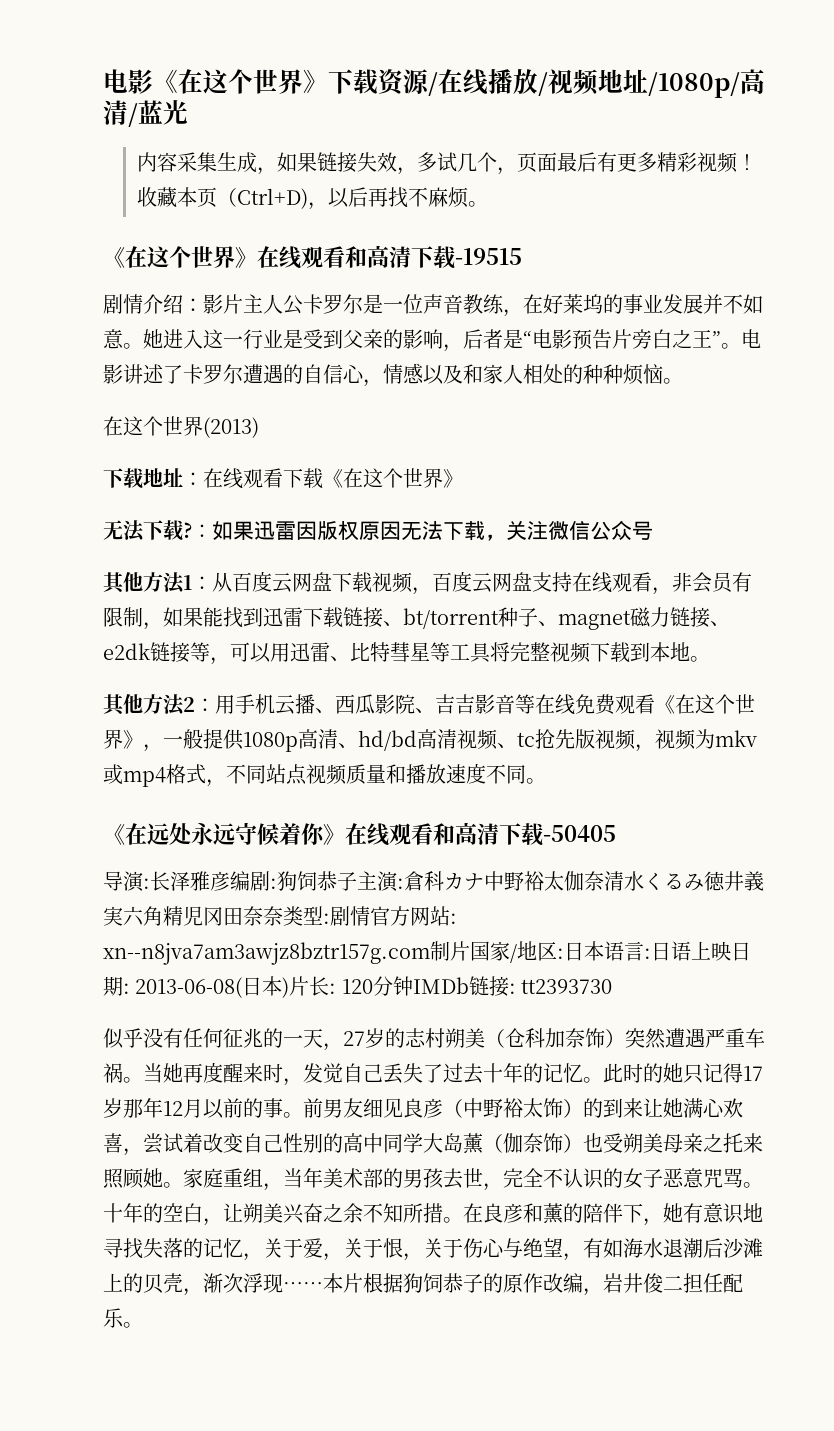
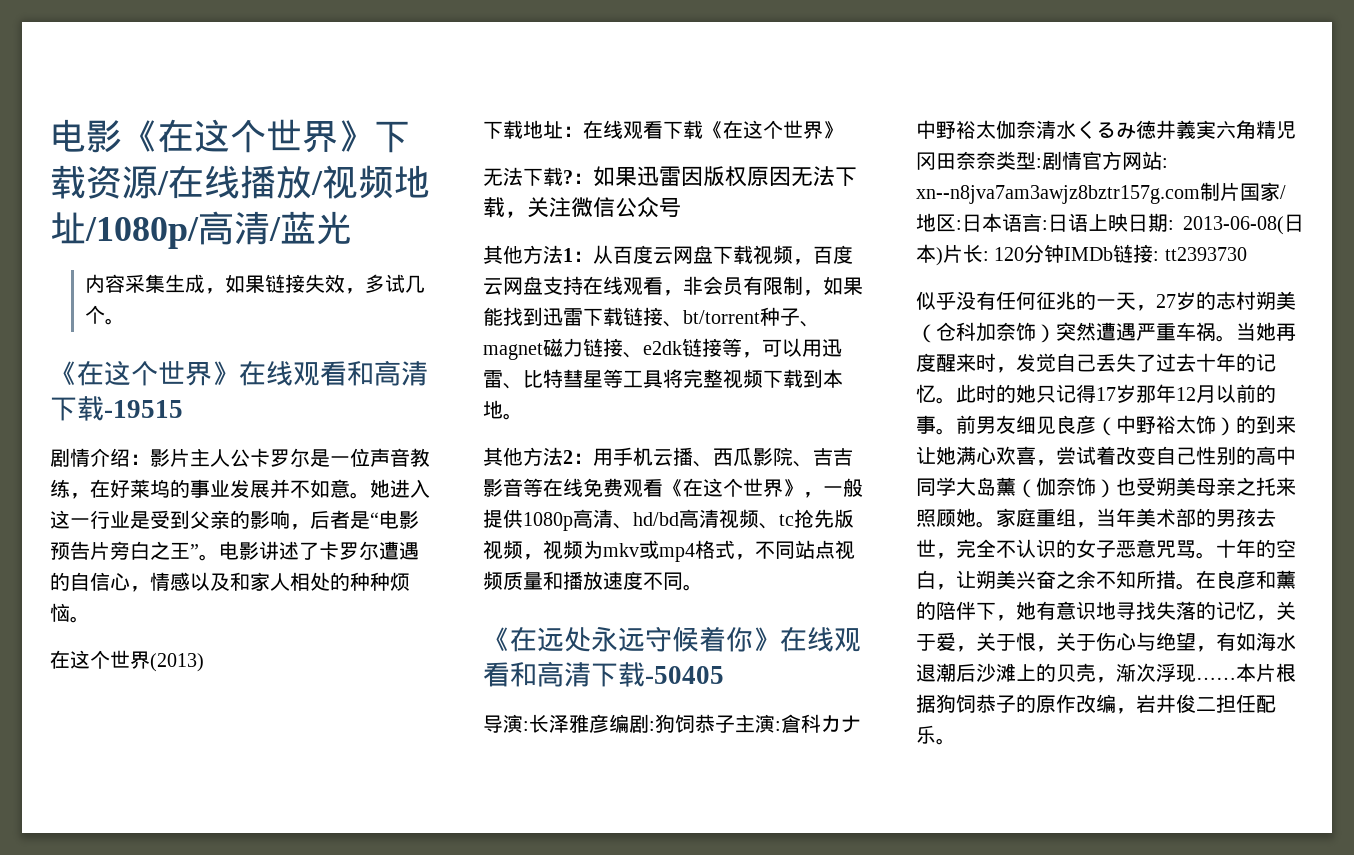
- 内容采集生成，如果链接失效，多试几个，页面最后有更多精彩视频！收藏本页（Ctrl+D)，以后再找不麻烦。
+ 内容采集生成，如果链接失效，多试几个。

